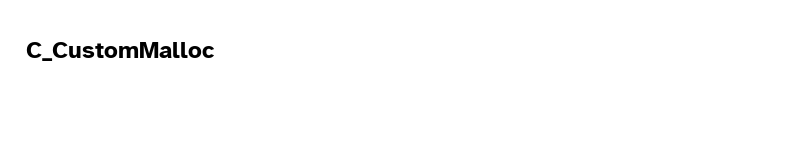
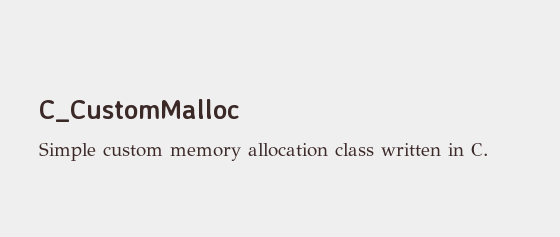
+ Simple custom memory allocation class written in C.

